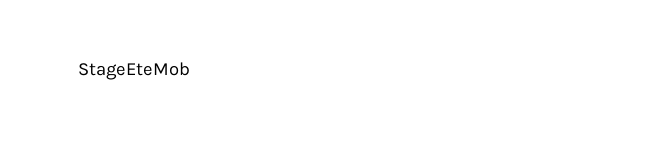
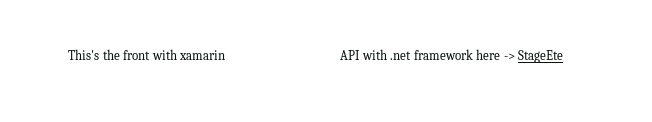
- StageEteMob
+ This's the front with xamarin
+ API with .net framework here -> StageEte

